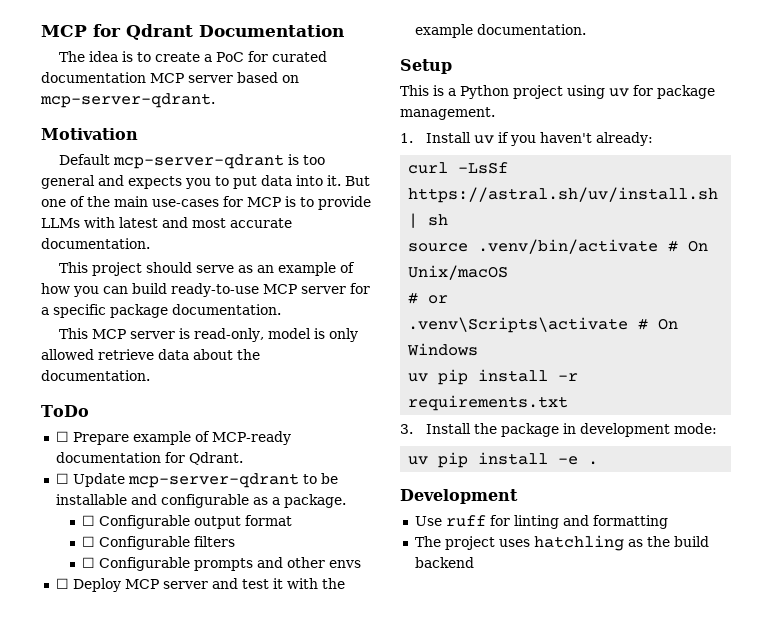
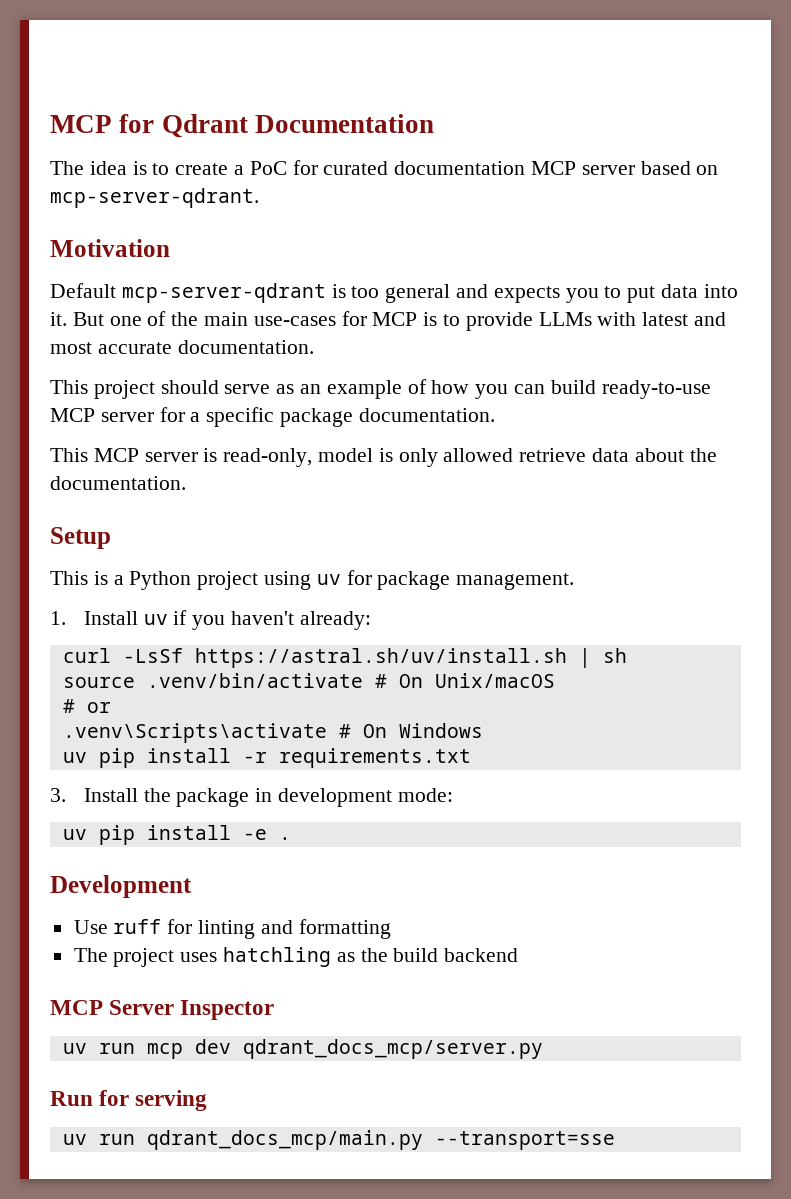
- ToDo
- ☐ Prepare example of MCP-ready documentation for Qdrant.
- ☐ Update mcp-server-qdrant to be installable and configurable as a package.
- ☐ Configurable output format
- ☐ Configurable filters
- ☐ Configurable prompts and other envs
- ☐ Deploy MCP server and test it with the example documentation.
+ MCP Server Inspector
+ uv run mcp dev qdrant_docs_mcp/server.py
+ Run for serving
+ uv run qdrant_docs_mcp/main.py --transport=sse

